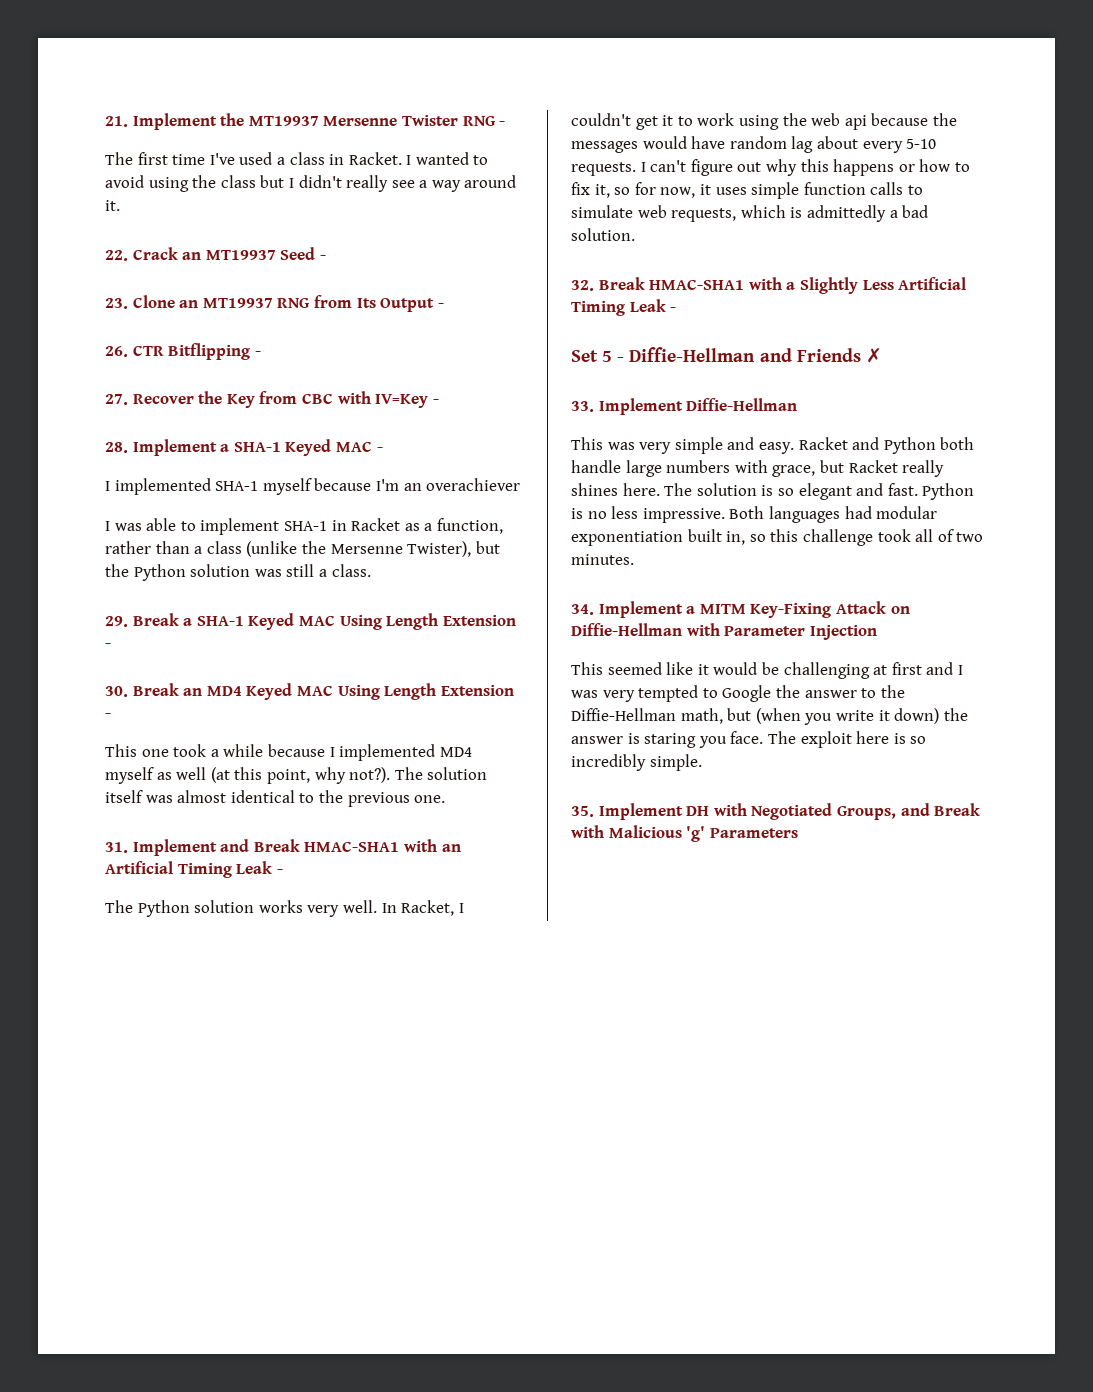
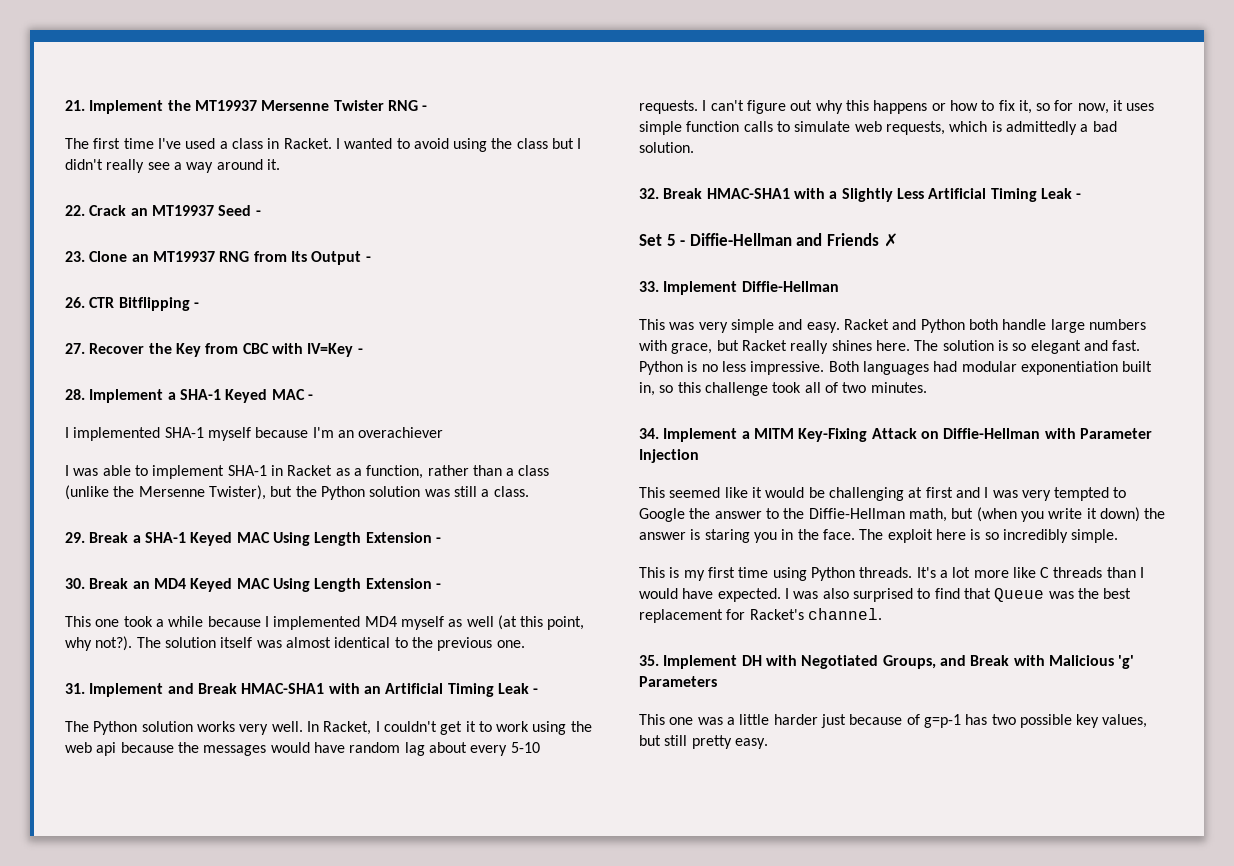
- This seemed like it would be challenging at first and I was very tempted to Google the answer to the Diffie-Hellman math, but (when you write it down) the answer is staring you face.
+ This seemed like it would be challenging at first and I was very tempted to Google the answer to the Diffie-Hellman math, but (when you write it down) the answer is staring you in the face.
+ This is my first time using Python threads. It's a lot more like C threads than I would have expected. I was also surprised to find that Queue was the best replacement for Racket's channel.
+ This one was a little harder just because of g=p-1 has two possible key values, but still pretty easy.

